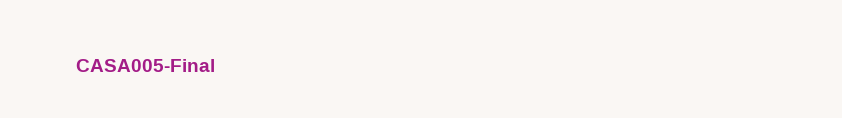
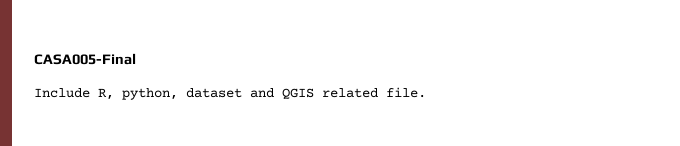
+ Include R, python, dataset and QGIS related file.

